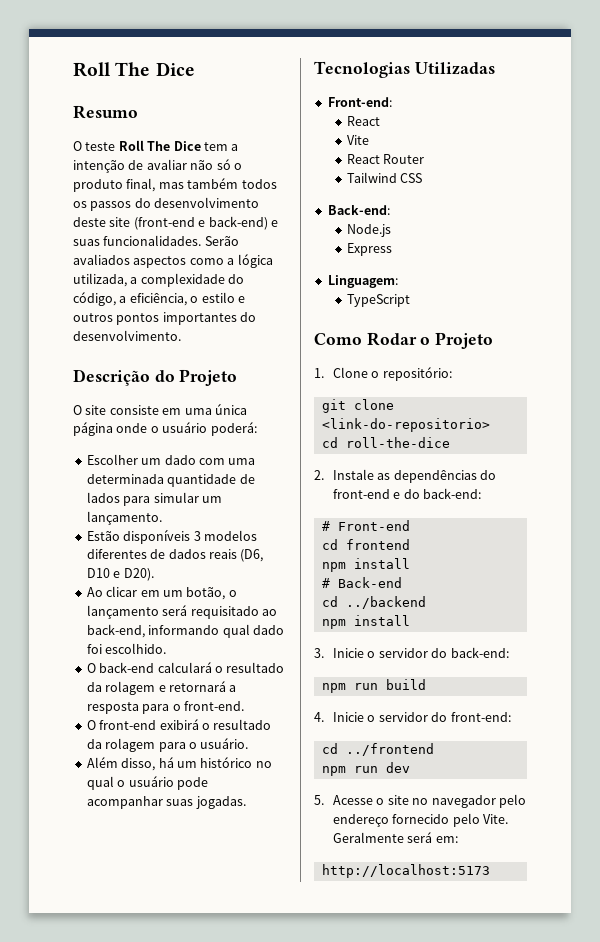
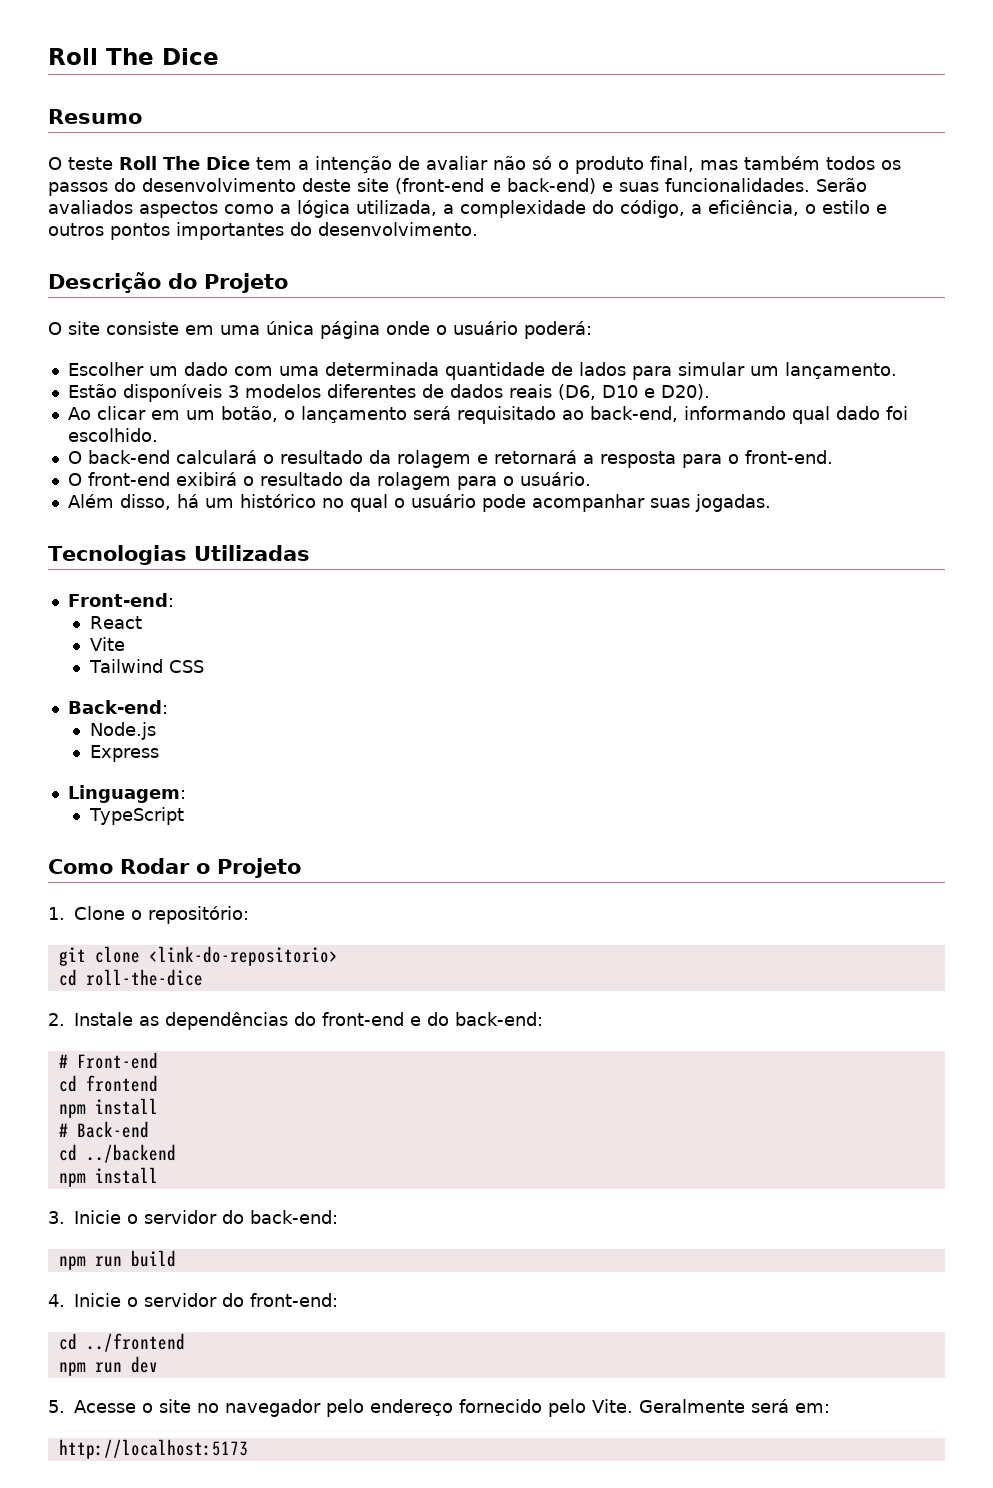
- React Router

